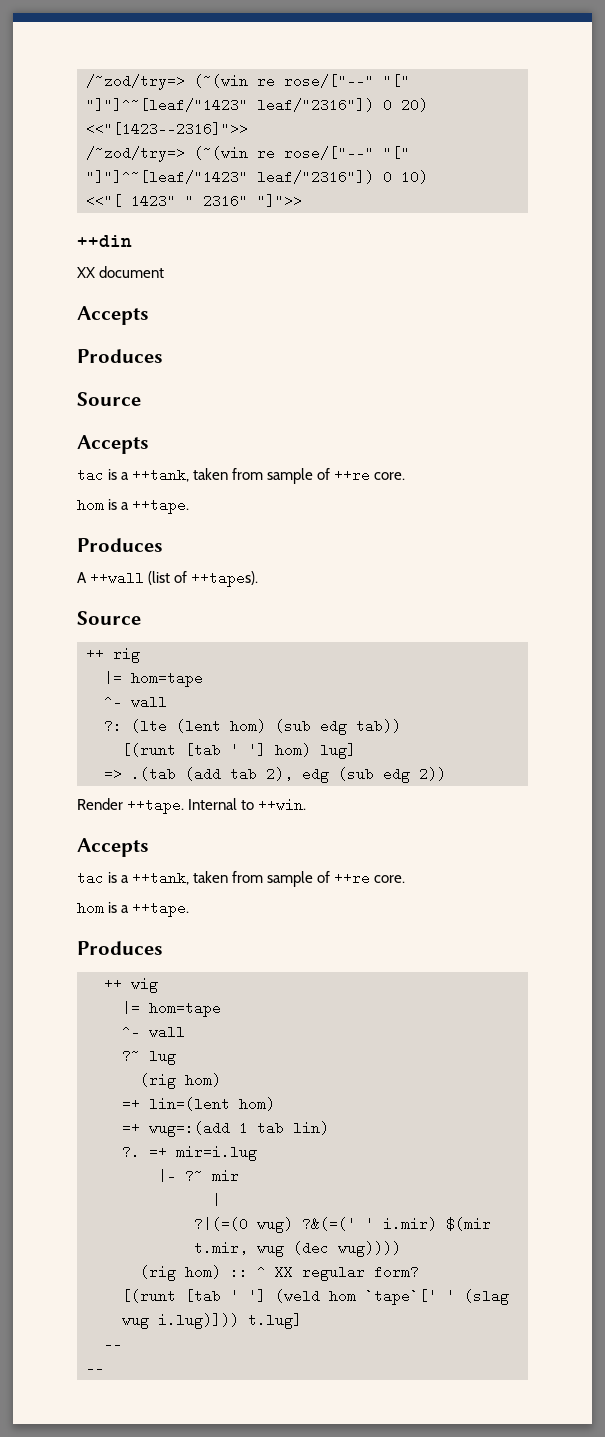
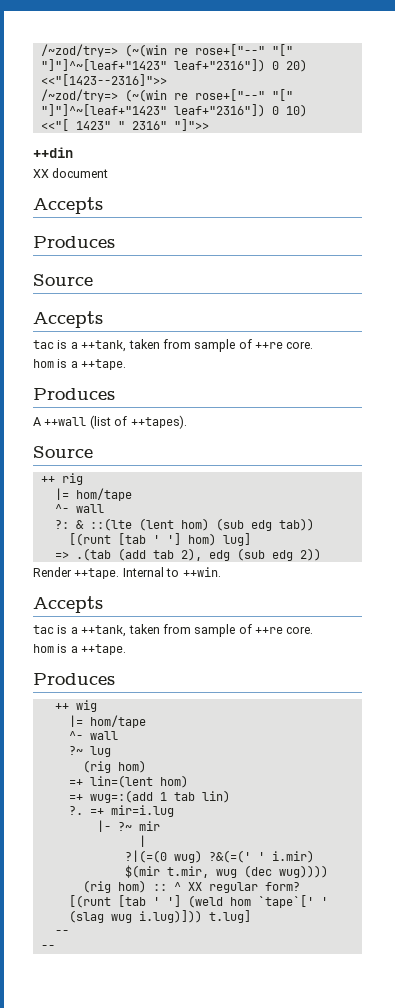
- /~zod/try=> (~(win re rose/["--" "[" "]"]^~[leaf/"1423" leaf/"2316"]) 0 20)
+ /~zod/try=> (~(win re rose+["--" "[" "]"]^~[leaf+"1423" leaf+"2316"]) 0 20)
- /~zod/try=> (~(win re rose/["--" "[" "]"]^~[leaf/"1423" leaf/"2316"]) 0 10)
+ /~zod/try=> (~(win re rose+["--" "[" "]"]^~[leaf+"1423" leaf+"2316"]) 0 10)
  ++ rig
- |= hom=tape
+ |= hom/tape
- ?: (lte (lent hom) (sub edg tab))
+ ?: & ::(lte (lent hom) (sub edg tab))
  ++ wig
- |= hom=tape
+ |= hom/tape

